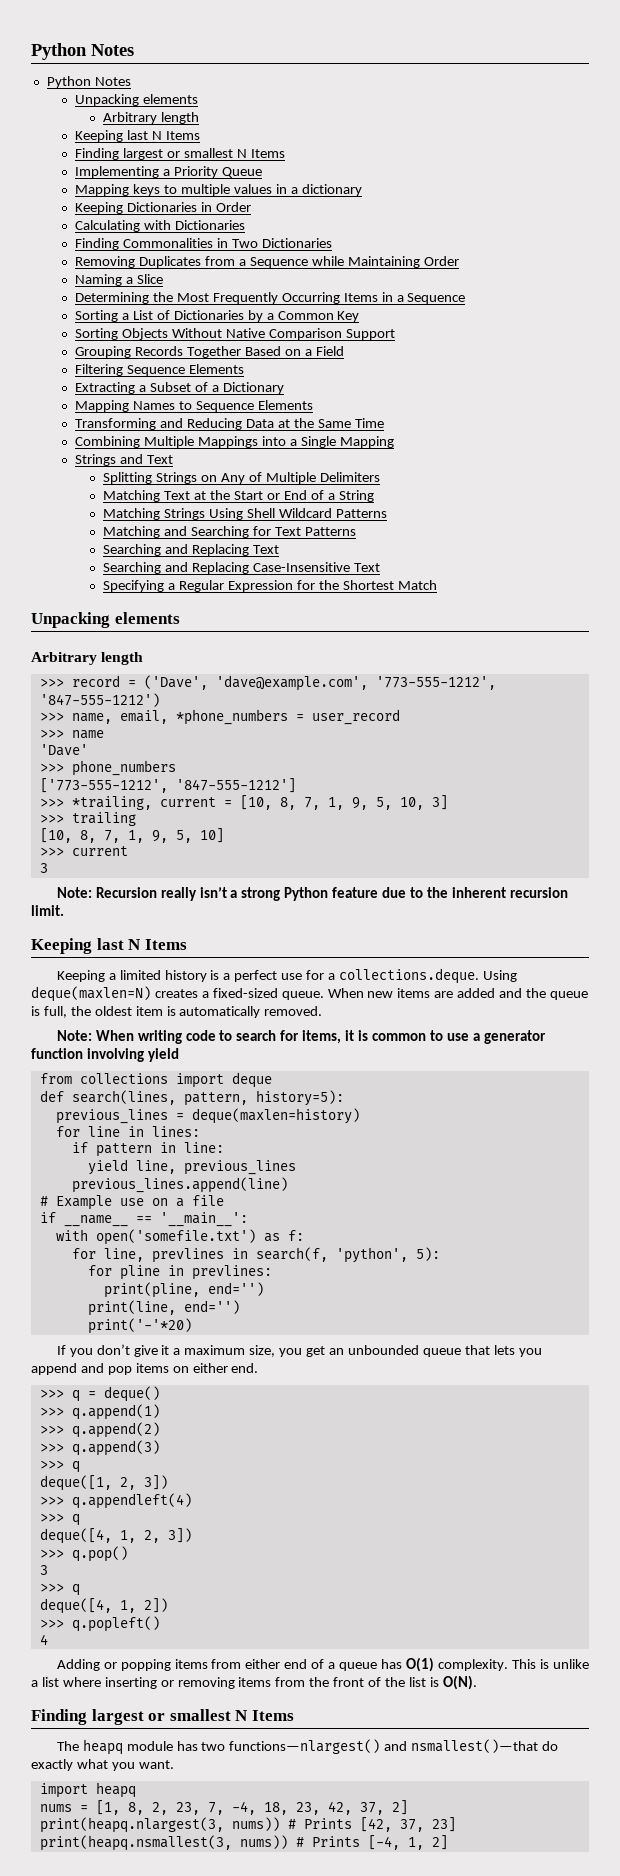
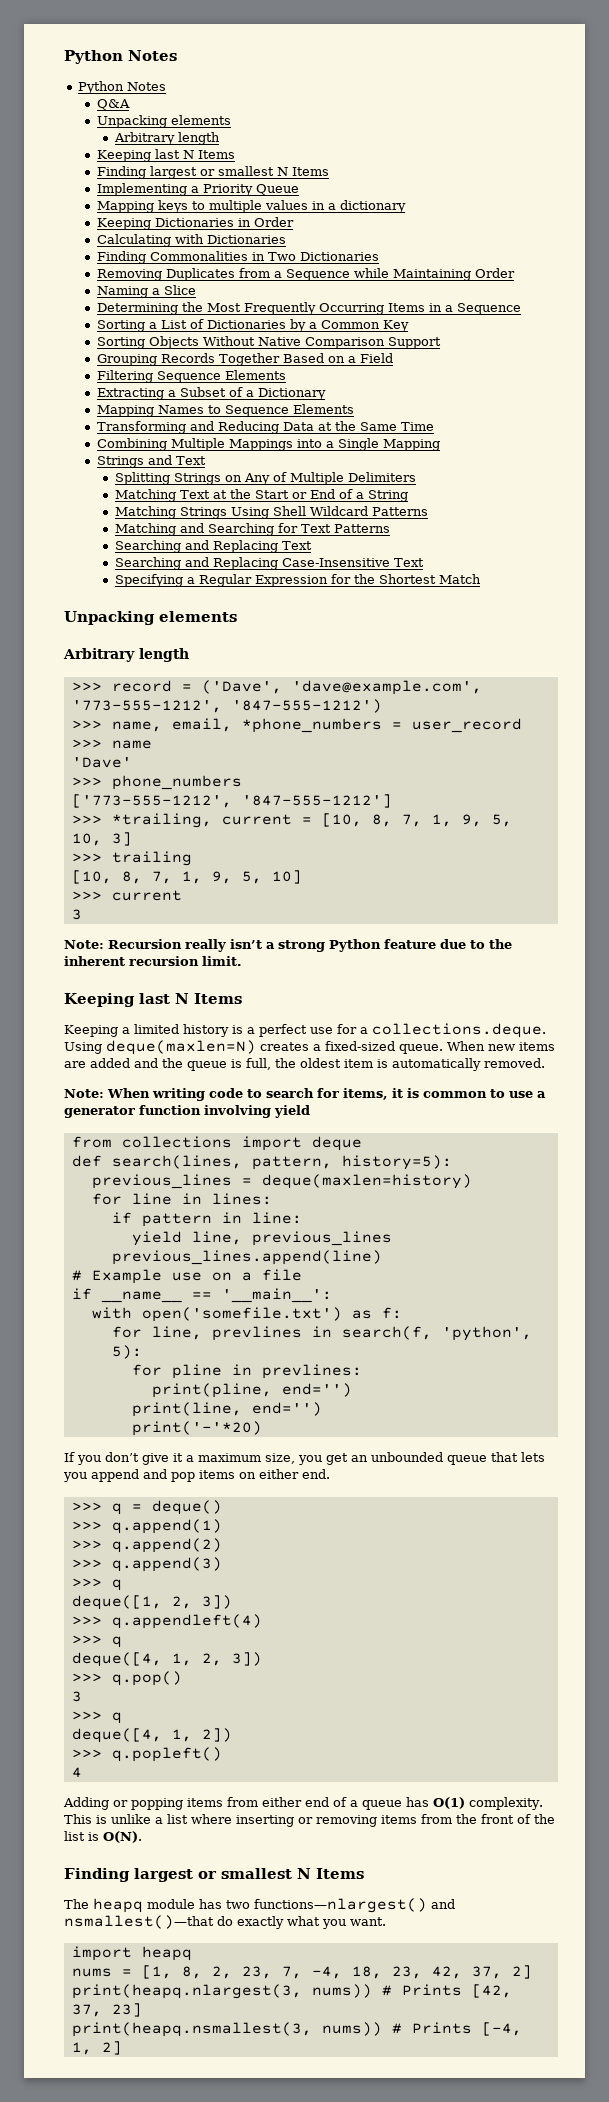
+ Q&A

